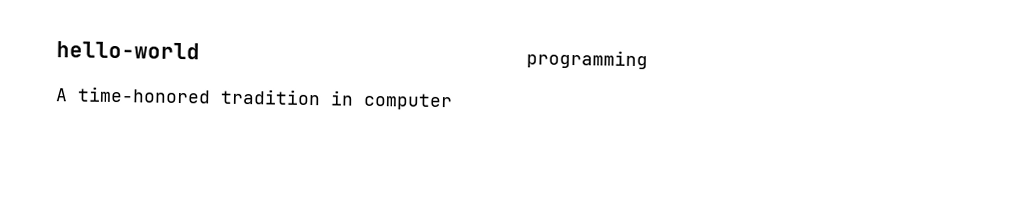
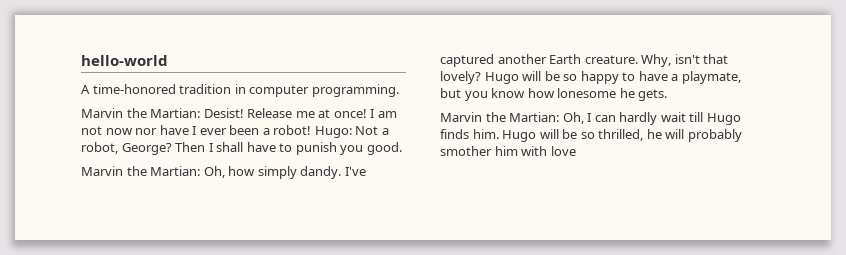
- A time-honored tradition in computer programming
+ A time-honored tradition in computer programming.
+ Marvin the Martian: Desist! Release me at once! I am not now nor have I ever been a robot! Hugo: Not a robot, George? Then I shall have to punish you good.
+ Marvin the Martian: Oh, how simply dandy. I've captured another Earth creature. Why, isn't that lovely? Hugo will be so happy to have a playmate, but you know how lonesome he gets.
+ Marvin the Martian: Oh, I can hardly wait till Hugo finds him. Hugo will be so thrilled, he will probably smother him with love

